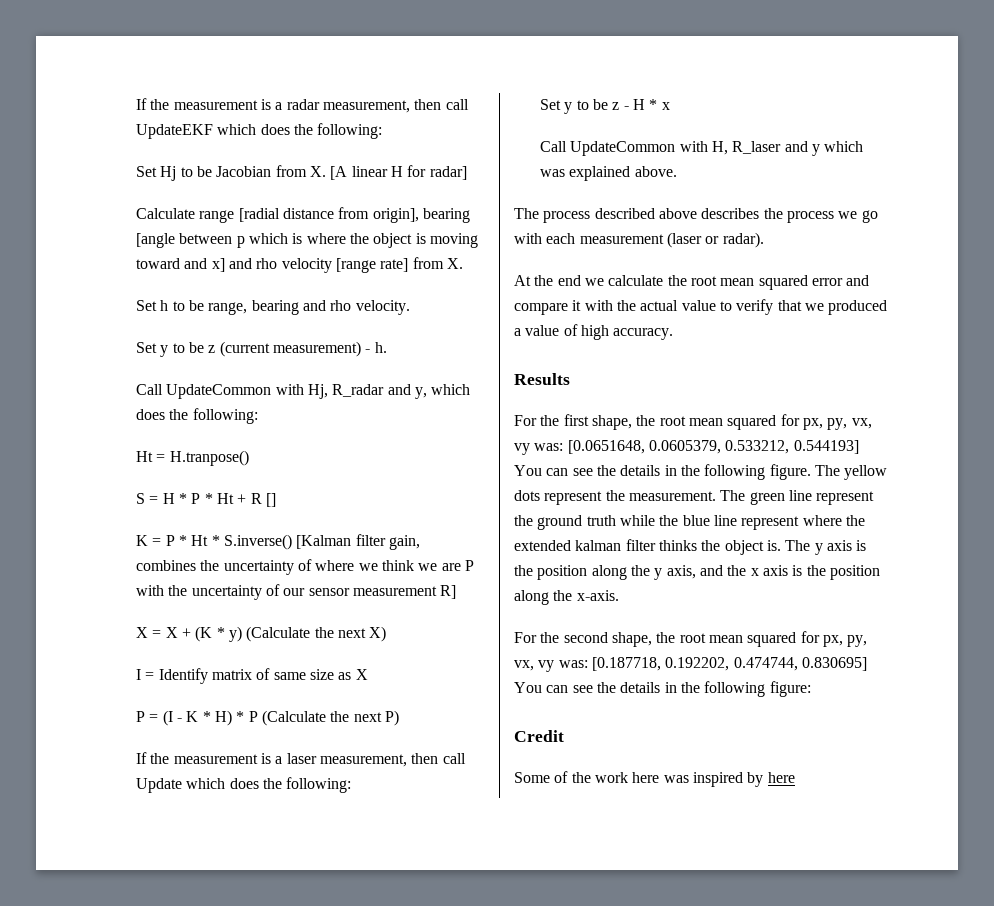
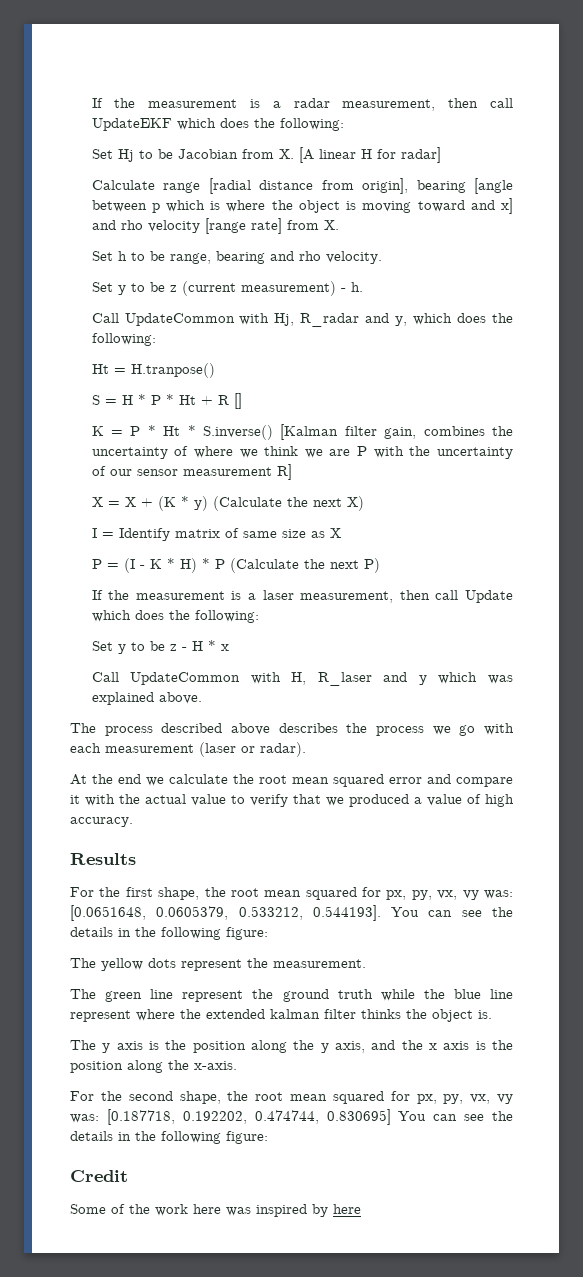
- [0.0651648, 0.0605379, 0.533212, 0.544193] You can see the details in the following figure. The yellow dots represent the measurement. The green line represent the ground truth while the blue line represent where the extended kalman filter thinks the object is. The y axis is the position along the y axis, and the x axis is the position along the x-axis.
+ [0.0651648, 0.0605379, 0.533212, 0.544193]. You can see the details in the following figure:
+ The yellow dots represent the measurement.
+ The green line represent the ground truth while the blue line represent where the extended kalman filter thinks the object is.
+ The y axis is the position along the y axis, and the x axis is the position along the x-axis.

